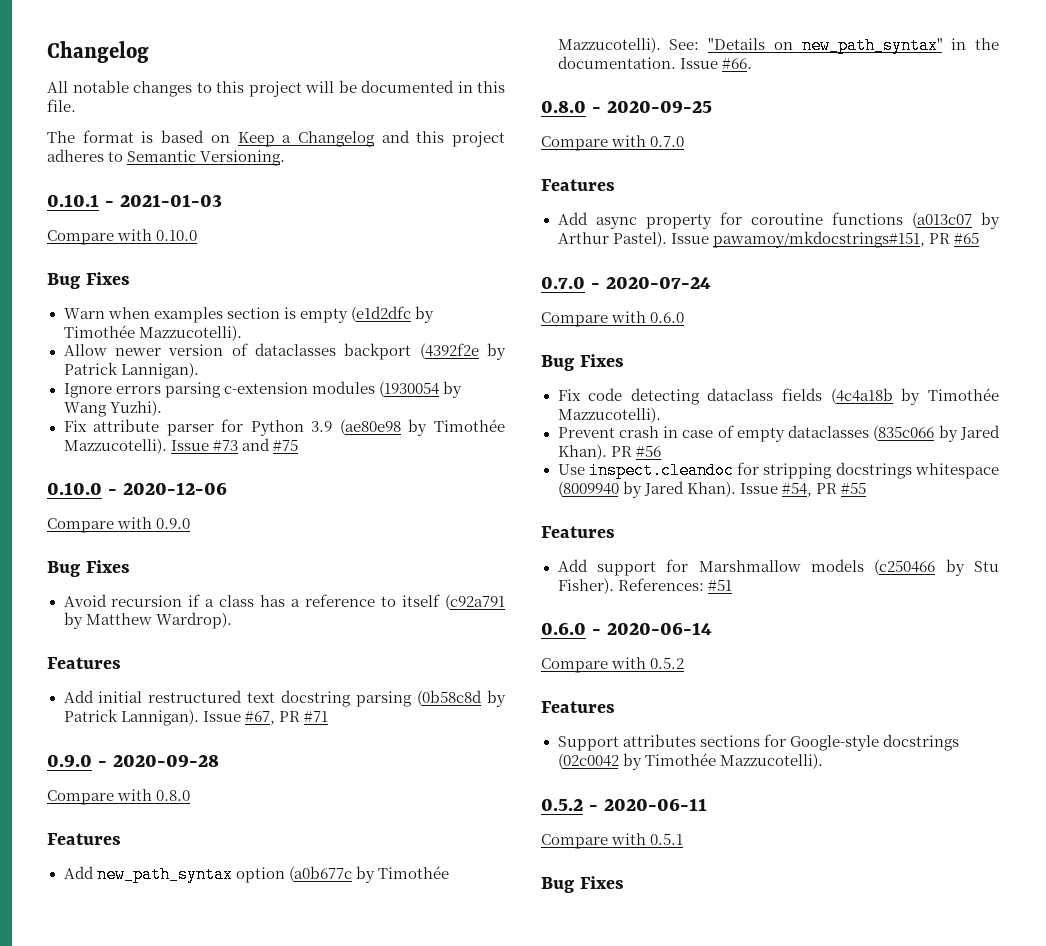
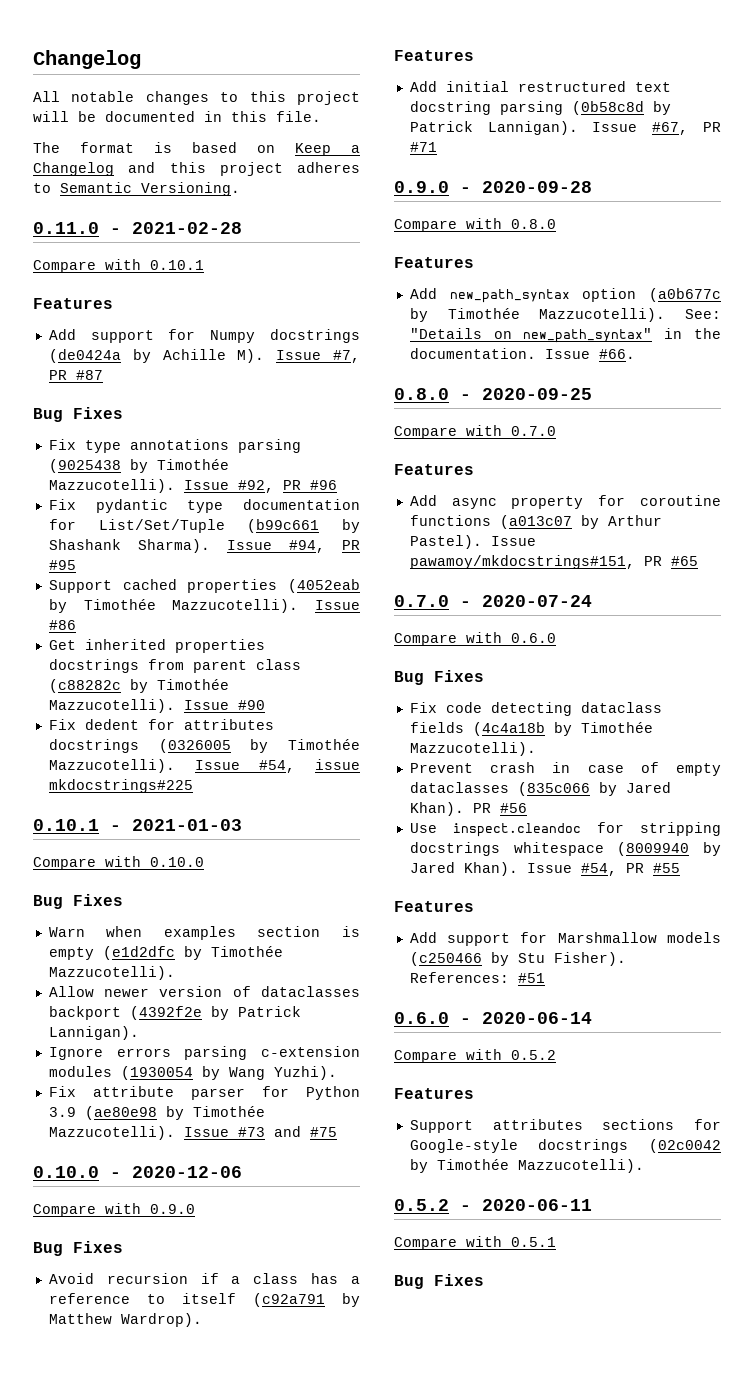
+ 0.11.0 - 2021-02-28
+ Compare with 0.10.1
+ Features
+ Add support for Numpy docstrings (de0424a by Achille M). Issue #7, PR #87
+ Bug Fixes
+ Fix type annotations parsing (9025438 by Timothée Mazzucotelli). Issue #92, PR #96
+ Fix pydantic type documentation for List/Set/Tuple (b99c661 by Shashank Sharma). Issue #94, PR #95
+ Support cached properties (4052eab by Timothée Mazzucotelli). Issue #86
+ Get inherited properties docstrings from parent class (c88282c by Timothée Mazzucotelli). Issue #90
+ Fix dedent for attributes docstrings (0326005 by Timothée Mazzucotelli). Issue #54, issue mkdocstrings#225

